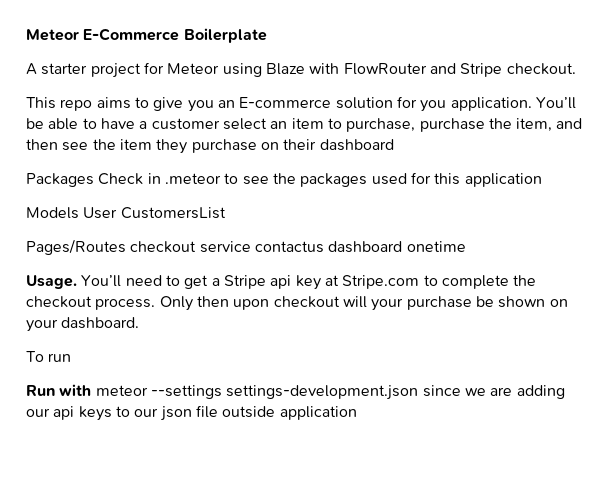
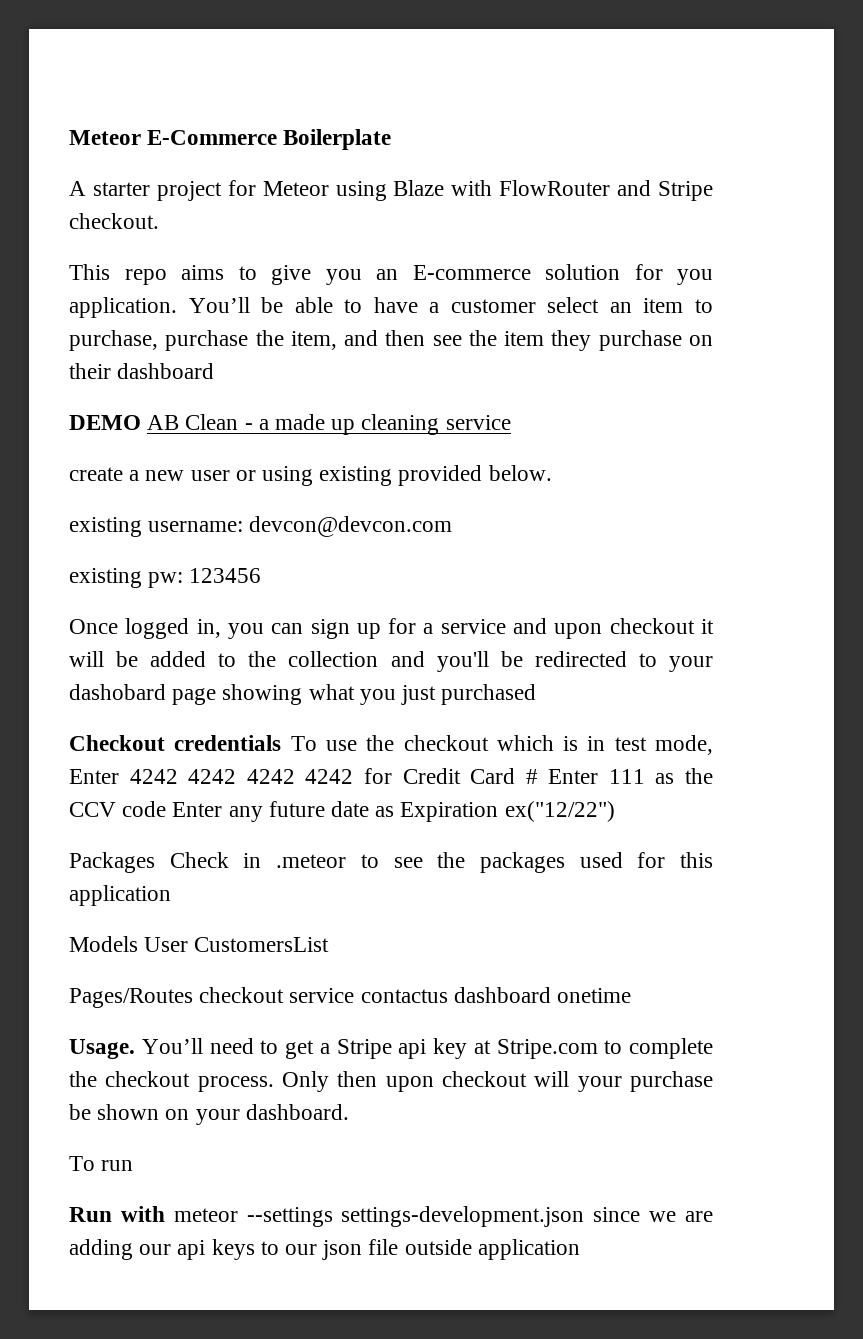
+ DEMO AB Clean - a made up cleaning service
+ create a new user or using existing provided below.
+ existing username: devcon@devcon.com
+ existing pw: 123456
+ Once logged in, you can sign up for a service and upon checkout it will be added to the collection and you'll be redirected to your dashobard page showing what you just purchased
+ Checkout credentials To use the checkout which is in test mode, Enter 4242 4242 4242 4242 for Credit Card # Enter 111 as the CCV code Enter any future date as Expiration ex("12/22")

